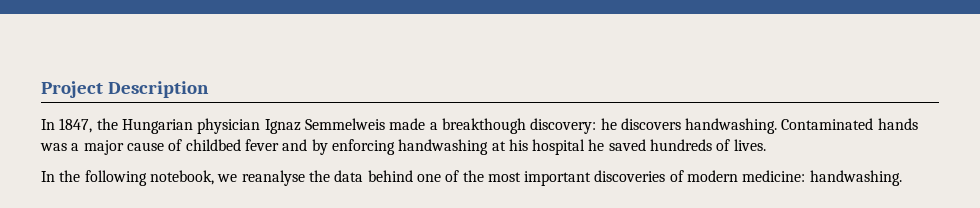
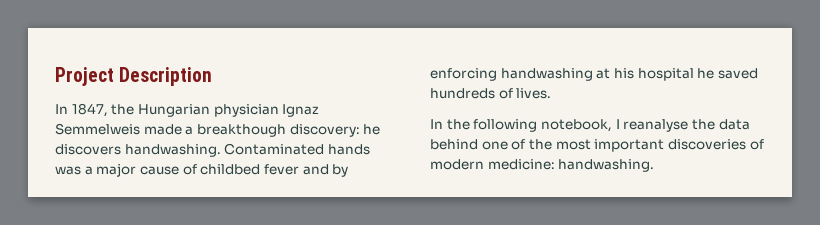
- In the following notebook, we reanalyse the data behind one of the most important discoveries of modern medicine: handwashing.
+ In the following notebook, I reanalyse the data behind one of the most important discoveries of modern medicine: handwashing.

